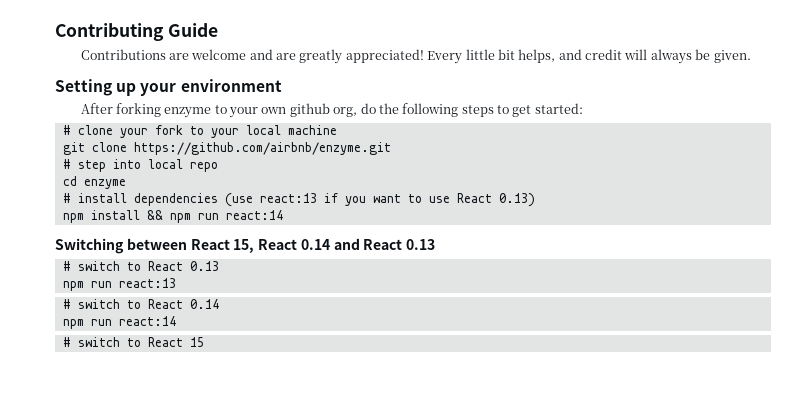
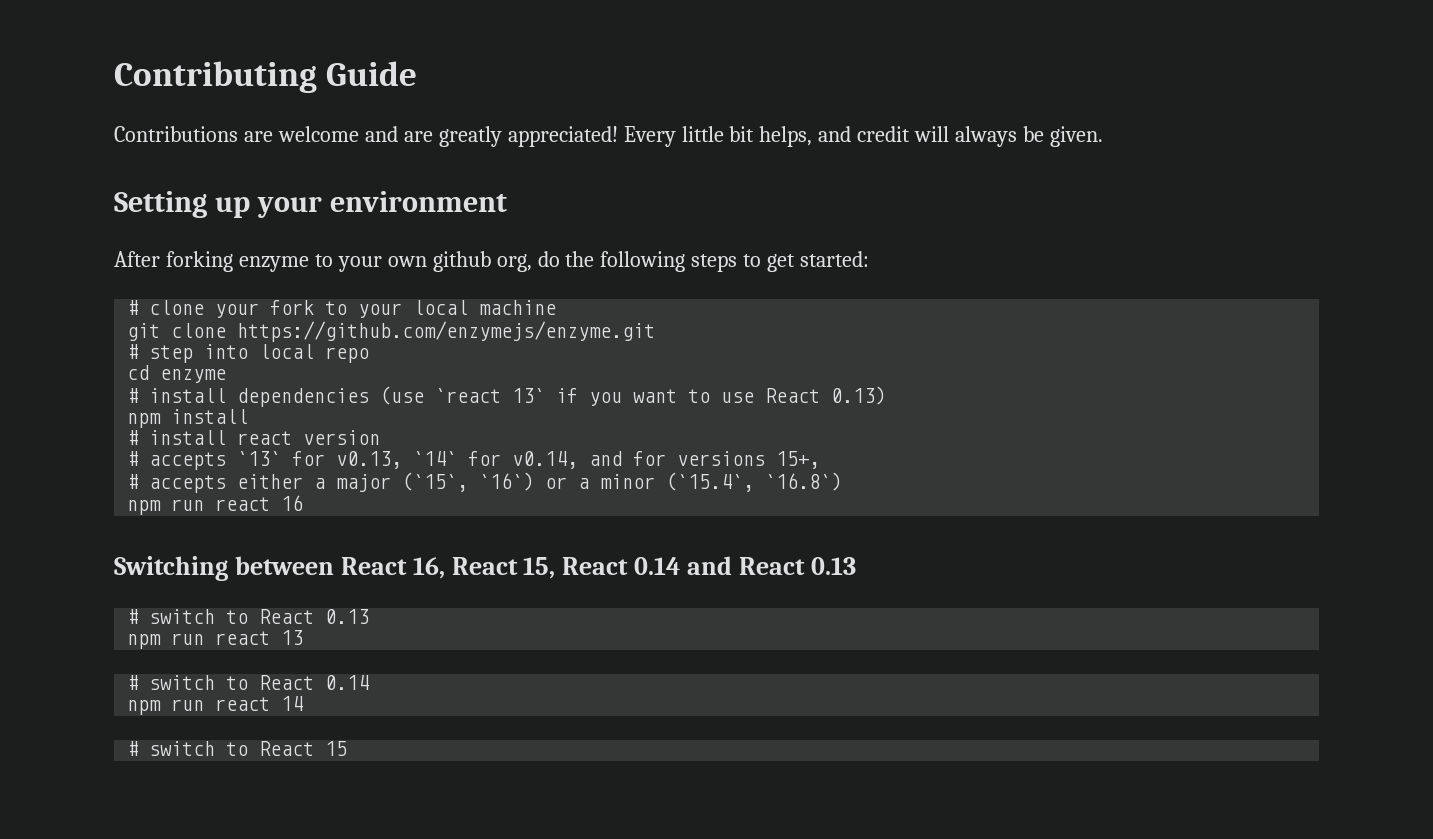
- git clone https://github.com/airbnb/enzyme.git
+ git clone https://github.com/enzymejs/enzyme.git
- # install dependencies (use react:13 if you want to use React 0.13)
+ # install dependencies (use `react 13` if you want to use React 0.13)
- npm install && npm run react:14
+ npm install
+ # install react version
+ # accepts `13` for v0.13, `14` for v0.14, and for versions 15+,
+ # accepts either a major (`15`, `16`) or a minor (`15.4`, `16.8`)
+ npm run react 16
- Switching between React 15, React 0.14 and React 0.13
+ Switching between React 16, React 15, React 0.14 and React 0.13
- npm run react:13
+ npm run react 13
  # switch to React 0.14
- npm run react:14
+ npm run react 14

